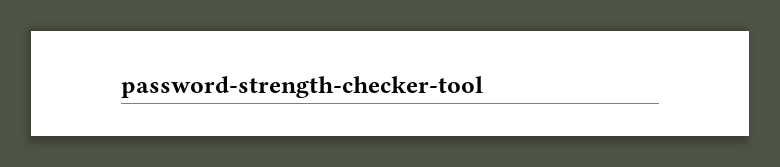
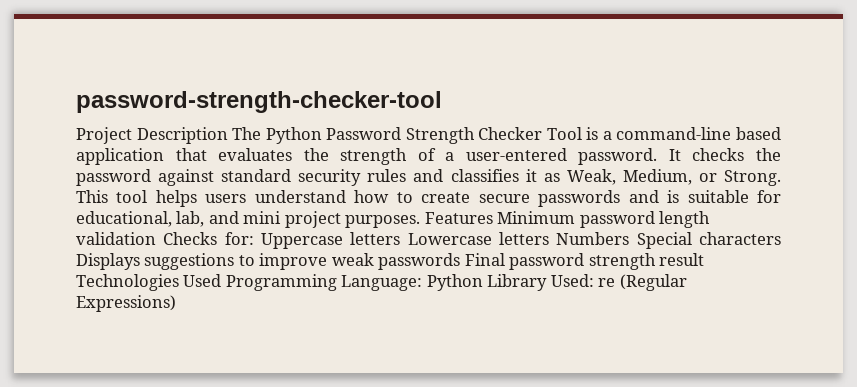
+ Project Description The Python Password Strength Checker Tool is a command-line based application that evaluates the strength of a user-entered password. It checks the password against standard security rules and classifies it as Weak, Medium, or Strong. This tool helps users understand how to create secure passwords and is suitable for educational, lab, and mini project purposes. Features Minimum password length validation Checks for: Uppercase letters Lowercase letters Numbers Special characters Displays suggestions to improve weak passwords Final password strength result Technologies Used Programming Language: Python Library Used: re (Regular Expressions)

